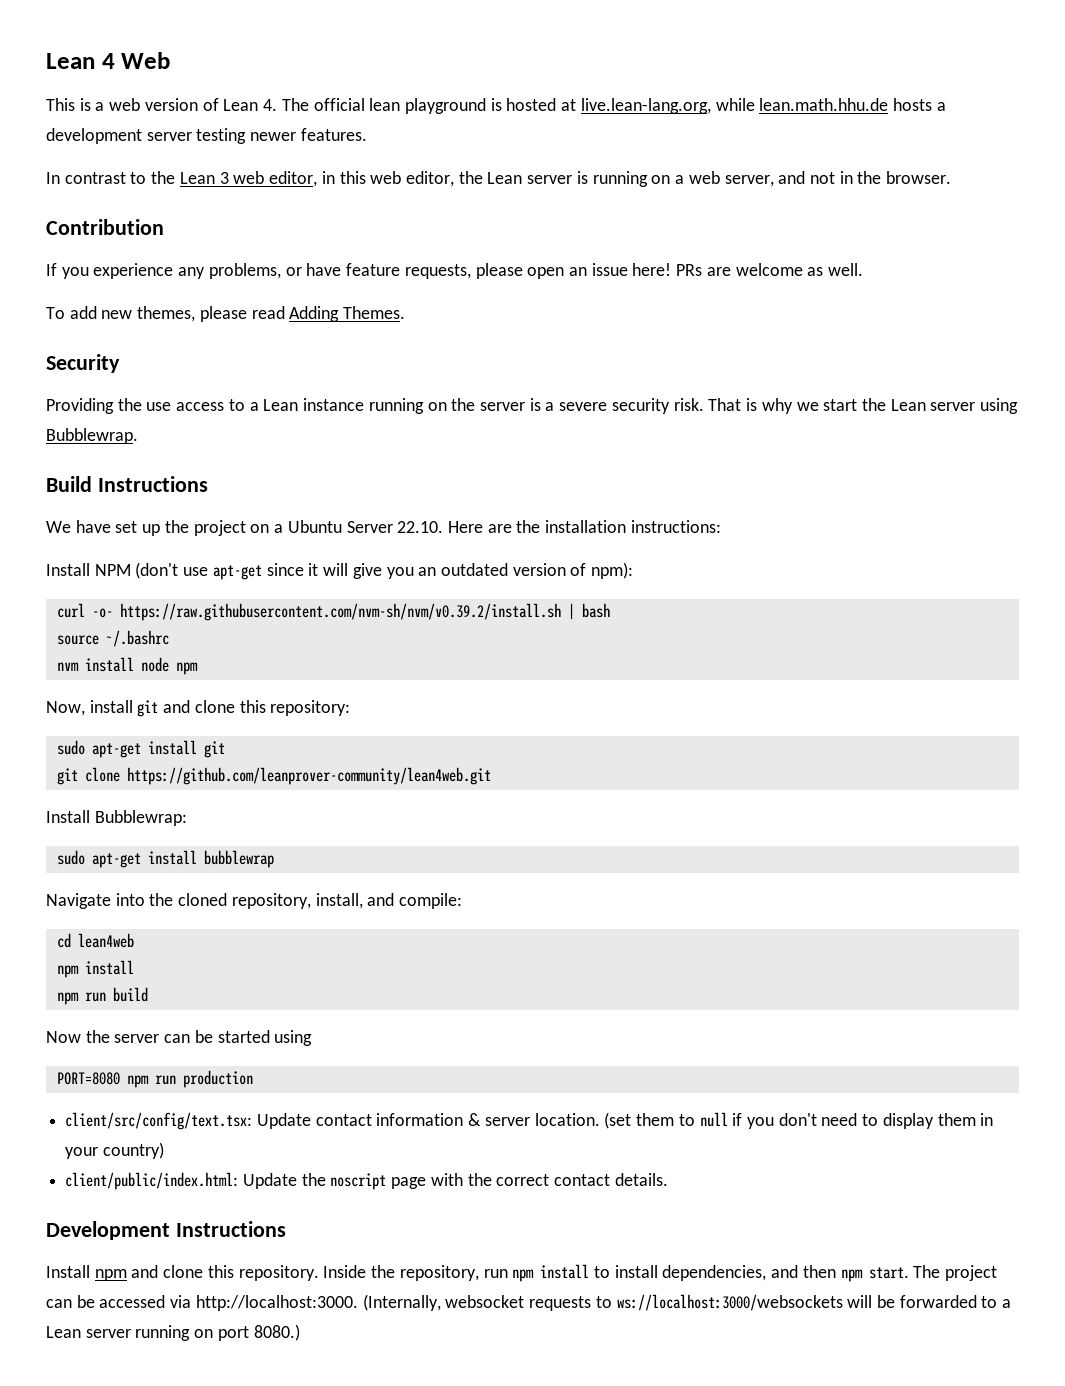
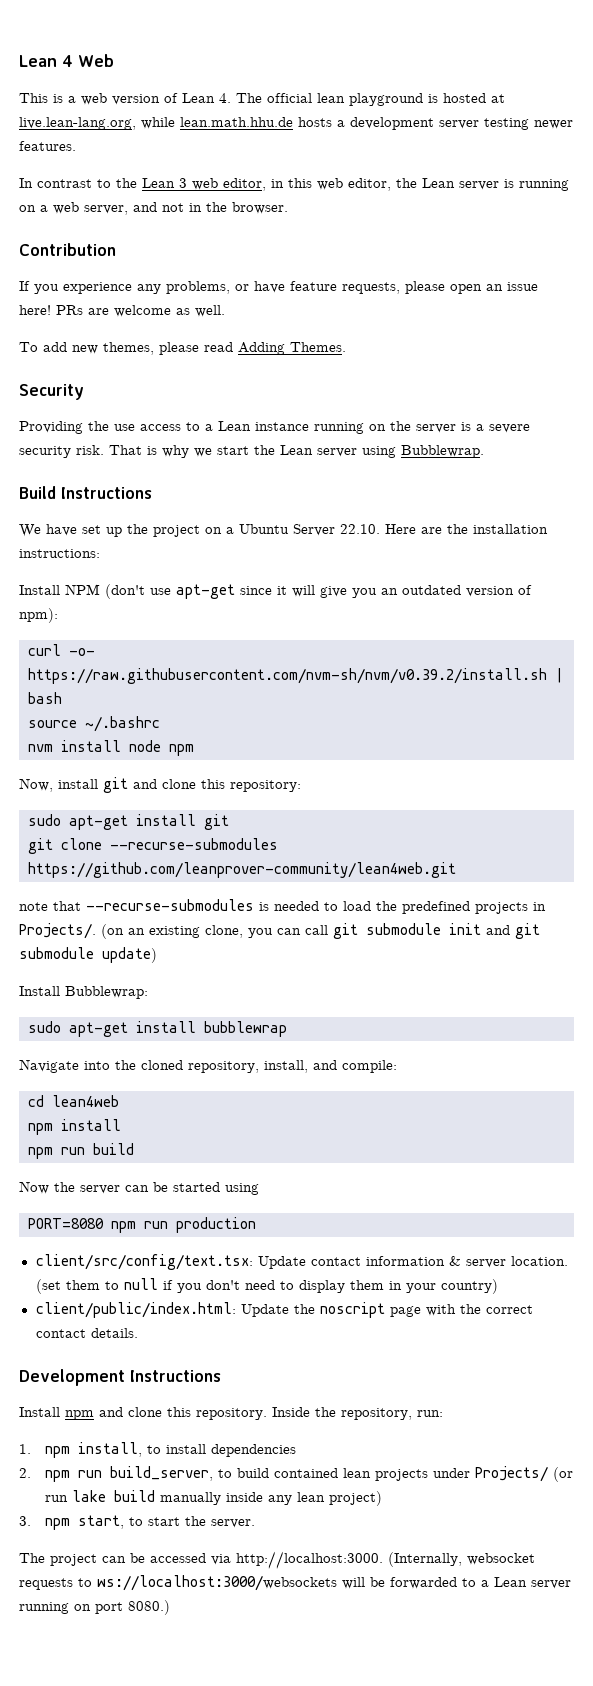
- git clone https://github.com/leanprover-community/lean4web.git
+ git clone --recurse-submodules https://github.com/leanprover-community/lean4web.git
+ note that --recurse-submodules is needed to load the predefined projects in Projects/. (on an existing clone, you can call git submodule init and git submodule update)
- Inside the repository, run npm install to install dependencies, and then npm start. The project can be accessed via http://localhost:3000.
+ Inside the repository, run:
+ 1. npm install, to install dependencies
+ 2. npm run build_server, to build contained lean projects under Projects/ (or run lake build manually inside any lean project)
+ 3. npm start, to start the server.
+ The project can be accessed via http://localhost:3000.

